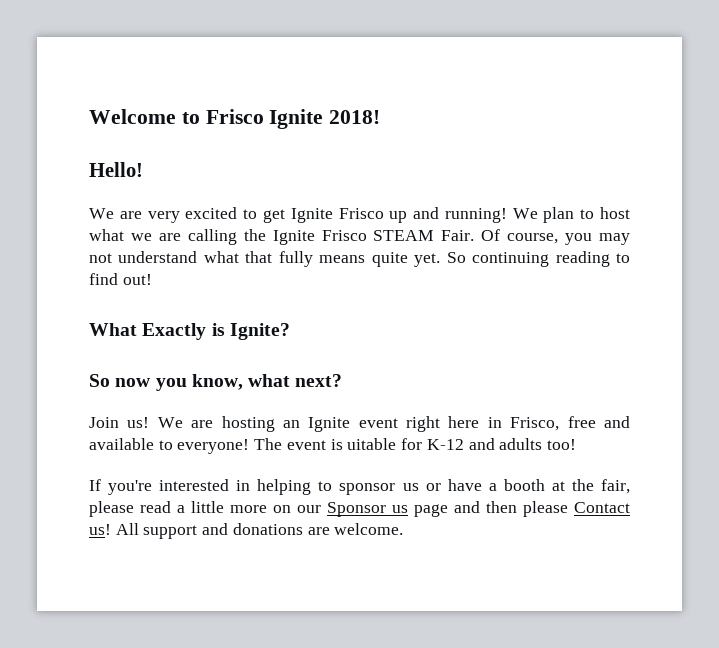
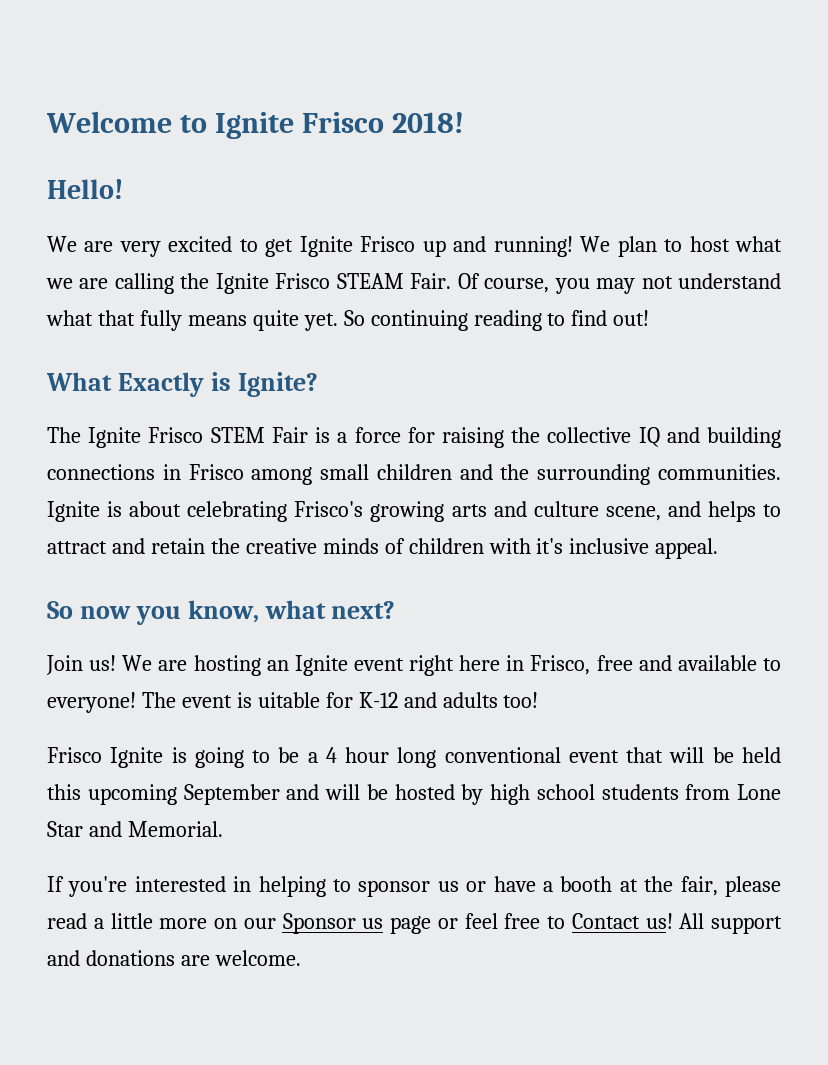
- Welcome to Frisco Ignite 2018!
+ Welcome to Ignite Frisco 2018!
+ The Ignite Frisco STEM Fair is a force for raising the collective IQ and building connections in Frisco among small children and the surrounding communities. Ignite is about celebrating Frisco's growing arts and culture scene, and helps to attract and retain the creative minds of children with it's inclusive appeal.
+ Frisco Ignite is going to be a 4 hour long conventional event that will be held this upcoming September and will be hosted by high school students from Lone Star and Memorial.
- If you're interested in helping to sponsor us or have a booth at the fair, please read a little more on our Sponsor us page and then please Contact us!
+ If you're interested in helping to sponsor us or have a booth at the fair, please read a little more on our Sponsor us page or feel free to Contact us!

